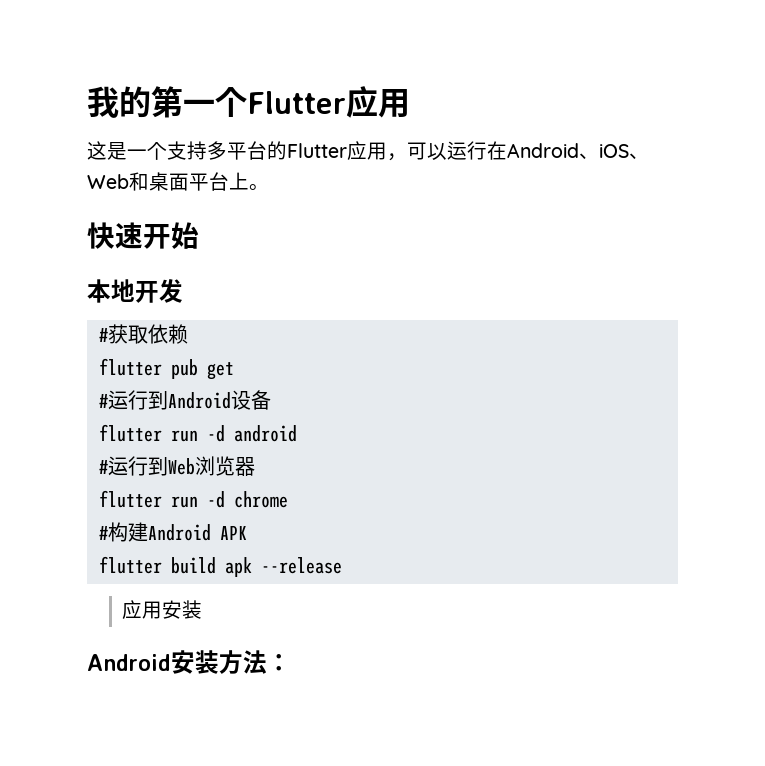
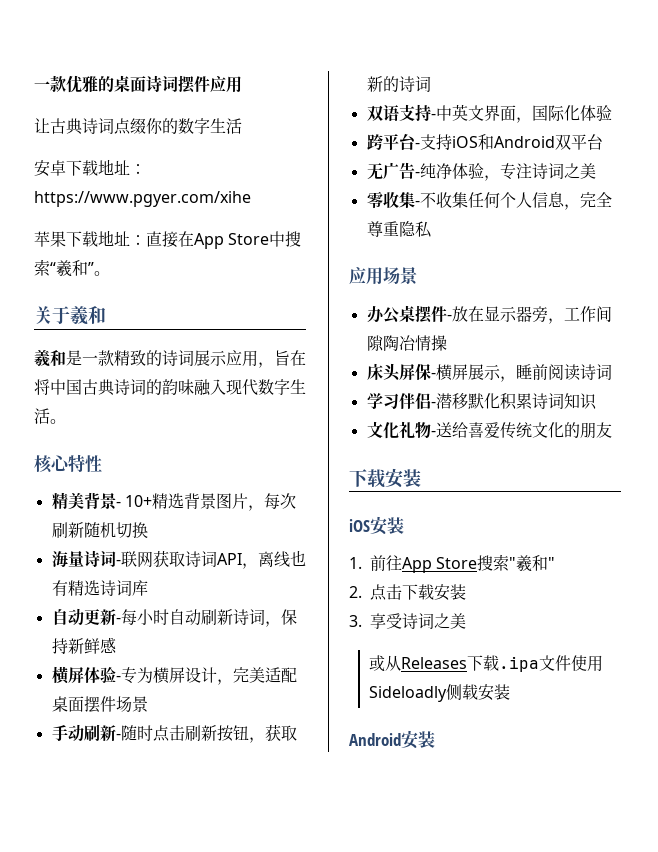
- 我的第一个Flutter应用
- 这是一个支持多平台的Flutter应用，可以运行在Android、iOS、Web和桌面平台上。
- 快速开始
- 本地开发
- #获取依赖
- flutter pub get
- #运行到Android设备
- flutter run -d android
- #运行到Web浏览器
- flutter run -d chrome
- #构建Android APK
- flutter build apk --release
- 应用安装
+ 一款优雅的桌面诗词摆件应用
+ 让古典诗词点缀你的数字生活
+ 安卓下载地址：https://www.pgyer.com/xihe
+ 苹果下载地址：直接在App Store中搜索“羲和”。
+ 关于羲和
+ 羲和是一款精致的诗词展示应用，旨在将中国古典诗词的韵味融入现代数字生活。
+ 核心特性
+ 精美背景- 10+精选背景图片，每次刷新随机切换
+ 海量诗词-联网获取诗词API，离线也有精选诗词库
+ 自动更新-每小时自动刷新诗词，保持新鲜感
+ 横屏体验-专为横屏设计，完美适配桌面摆件场景
+ 手动刷新-随时点击刷新按钮，获取新的诗词
+ 双语支持-中英文界面，国际化体验
+ 跨平台-支持iOS和Android双平台
+ 无广告-纯净体验，专注诗词之美
+ 零收集-不收集任何个人信息，完全尊重隐私
+ 应用场景
+ 办公桌摆件-放在显示器旁，工作间隙陶冶情操
+ 床头屏保-横屏展示，睡前阅读诗词
+ 学习伴侣-潜移默化积累诗词知识
+ 文化礼物-送给喜爱传统文化的朋友
+ 下载安装
+ iOS安装
+ 1.前往App Store搜索"羲和"
+ 2.点击下载安装
+ 3.享受诗词之美
+ 或从Releases下载.ipa文件使用Sideloadly侧载安装
- Android安装方法：
+ Android安装

